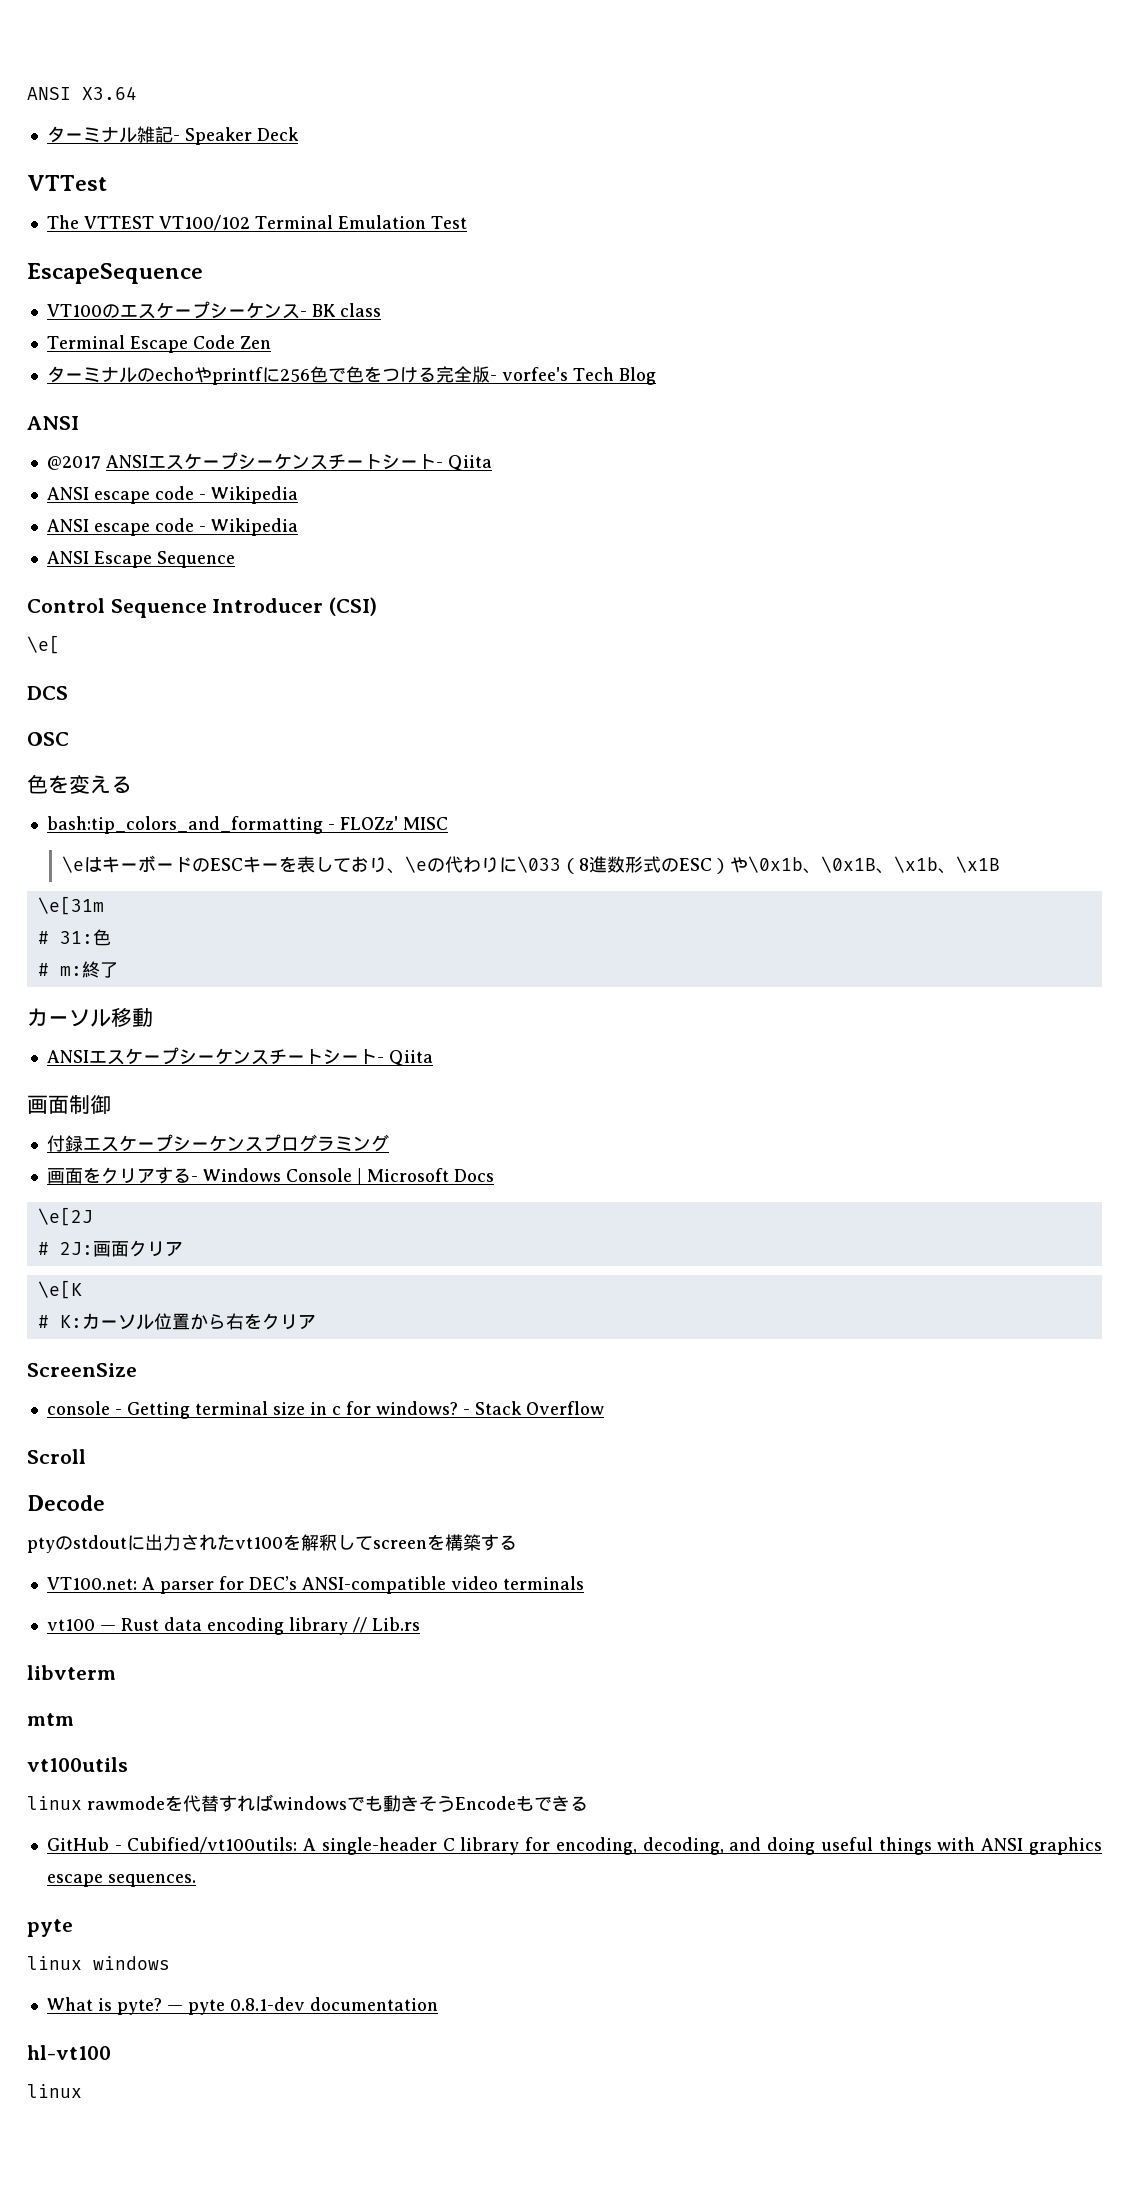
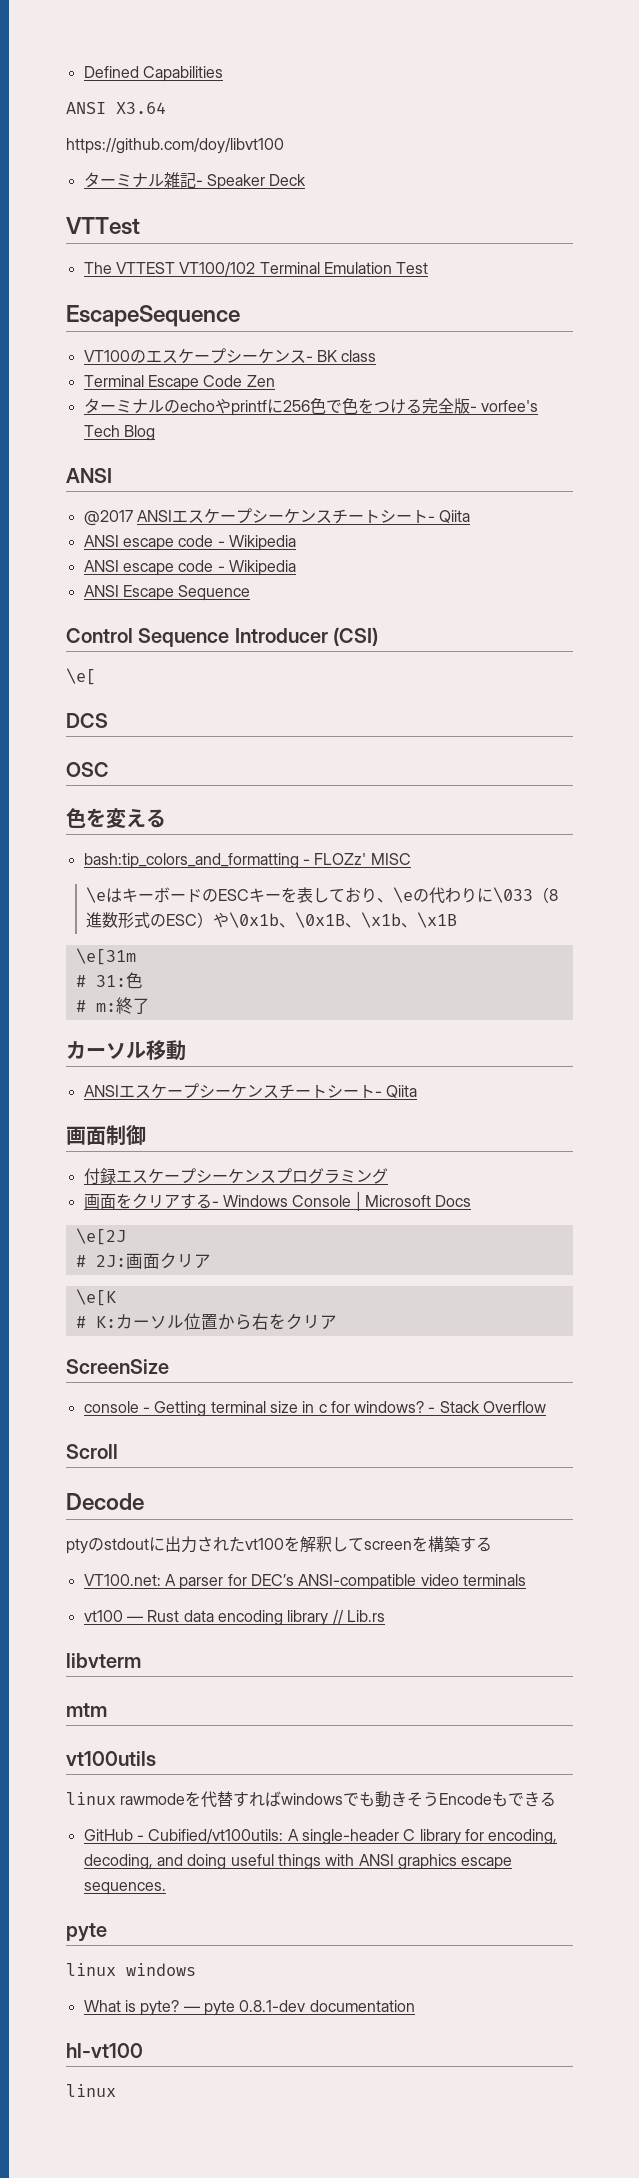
+ Defined Capabilities
+ https://github.com/doy/libvt100

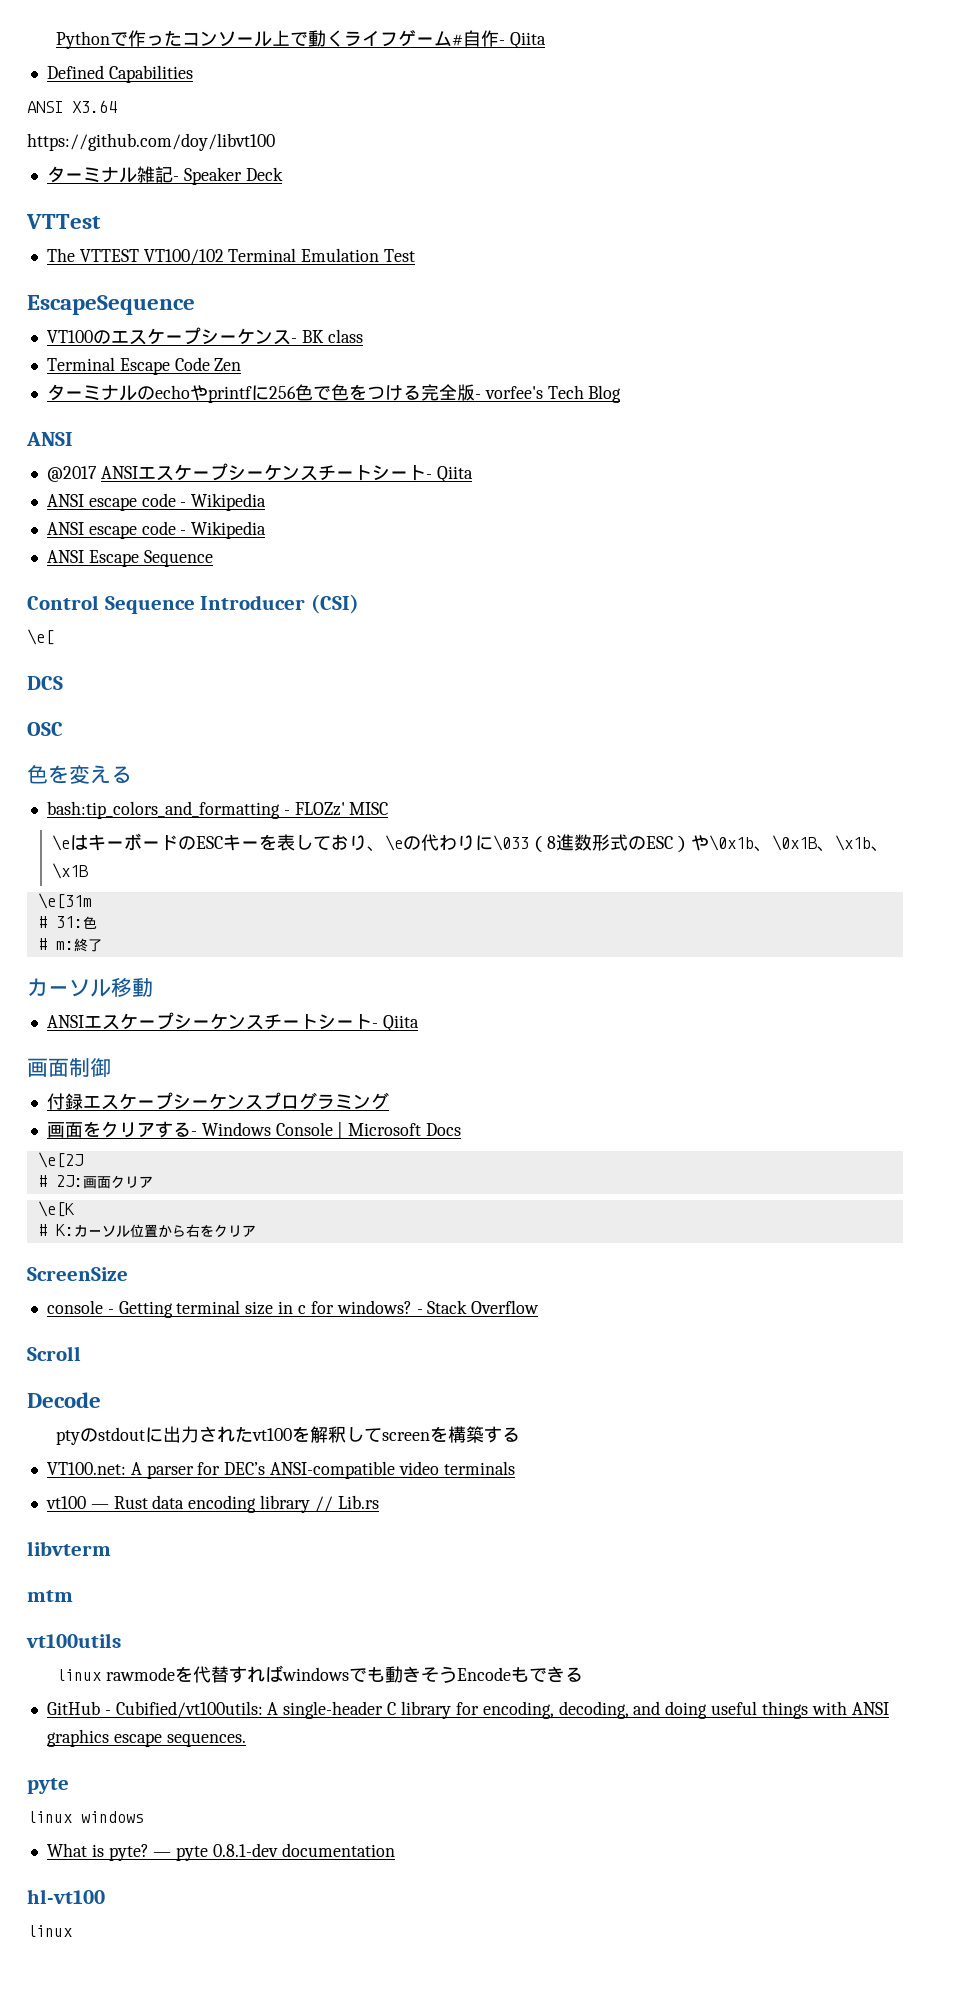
+ Pythonで作ったコンソール上で動くライフゲーム#自作- Qiita

